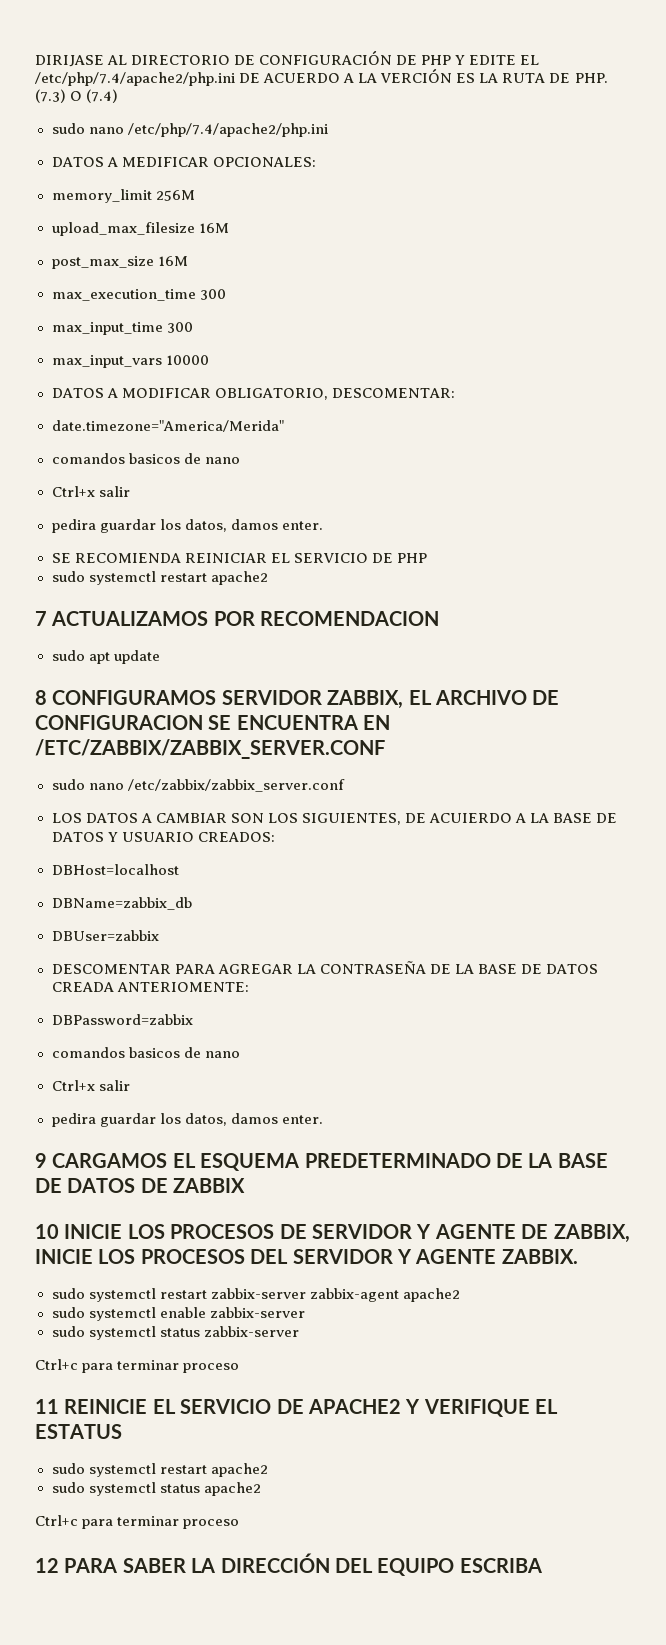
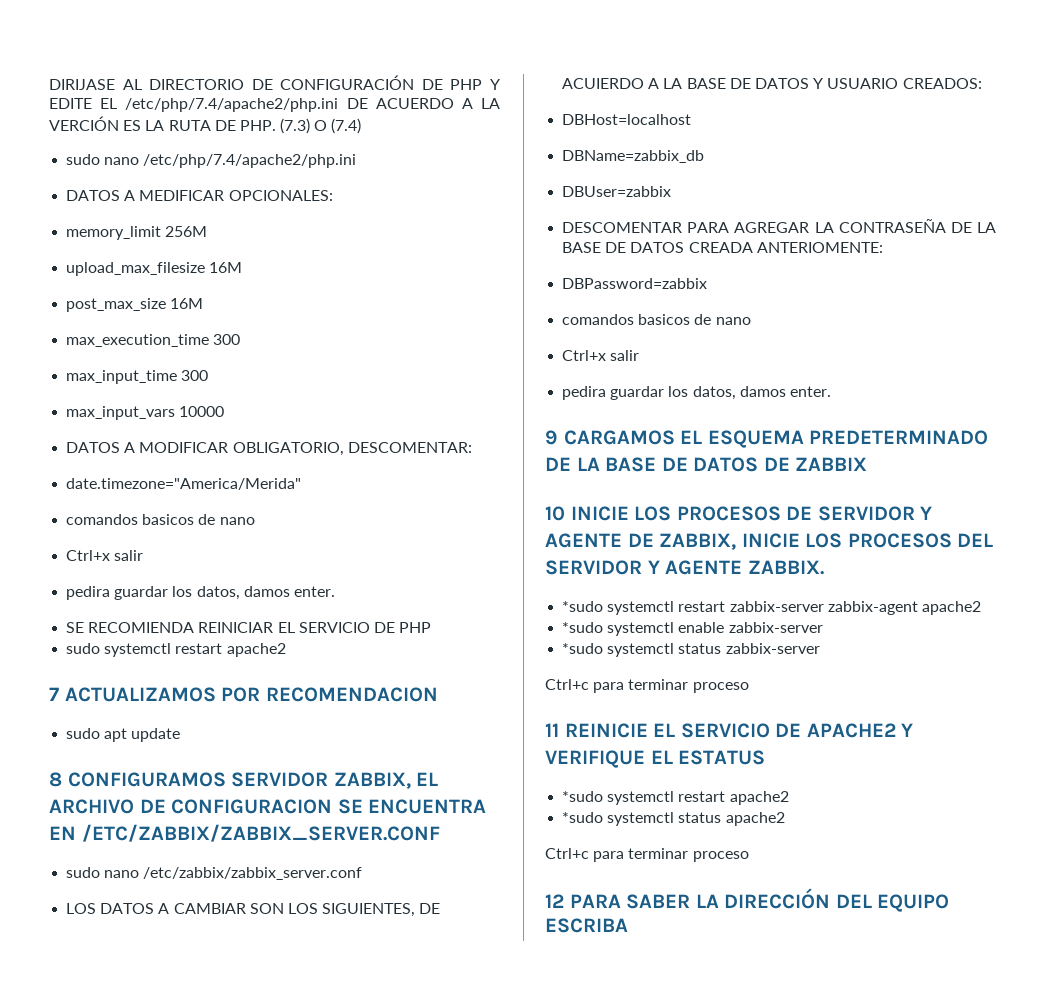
- sudo systemctl restart zabbix-server zabbix-agent apache2
+ *sudo systemctl restart zabbix-server zabbix-agent apache2
- sudo systemctl enable zabbix-server
+ *sudo systemctl enable zabbix-server
- sudo systemctl status zabbix-server
+ *sudo systemctl status zabbix-server
  11 REINICIE EL SERVICIO DE APACHE2 Y VERIFIQUE EL ESTATUS
- sudo systemctl restart apache2
- sudo systemctl status apache2
+ *sudo systemctl restart apache2
+ *sudo systemctl status apache2

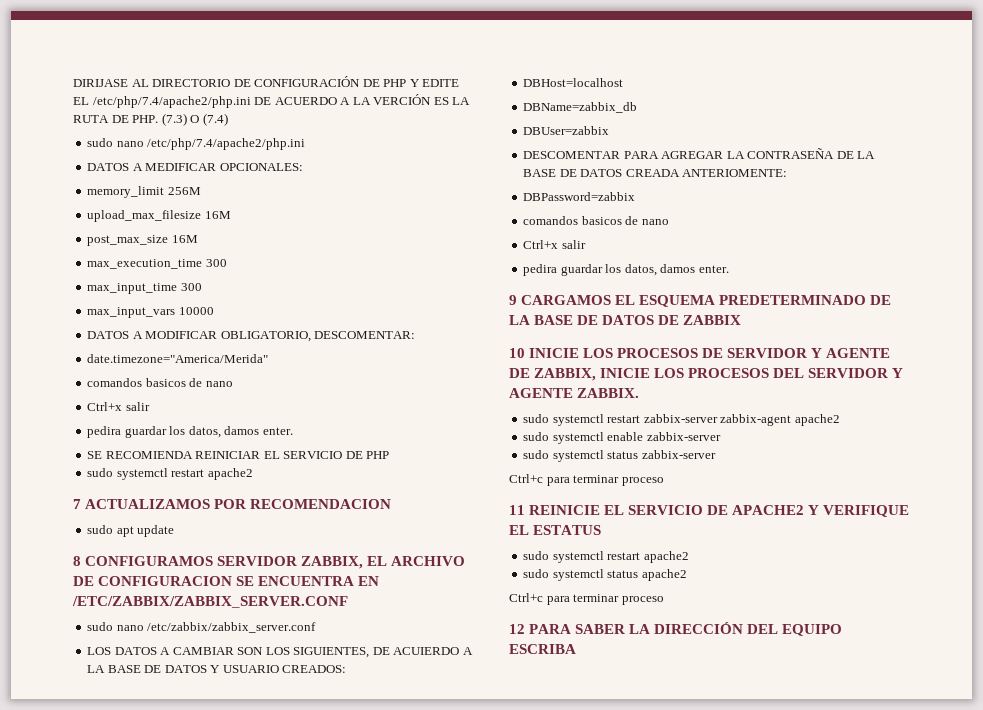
- *sudo systemctl restart zabbix-server zabbix-agent apache2
+ sudo systemctl restart zabbix-server zabbix-agent apache2
- *sudo systemctl enable zabbix-server
+ sudo systemctl enable zabbix-server
- *sudo systemctl status zabbix-server
+ sudo systemctl status zabbix-server
  11 REINICIE EL SERVICIO DE APACHE2 Y VERIFIQUE EL ESTATUS
- *sudo systemctl restart apache2
- *sudo systemctl status apache2
+ sudo systemctl restart apache2
+ sudo systemctl status apache2

